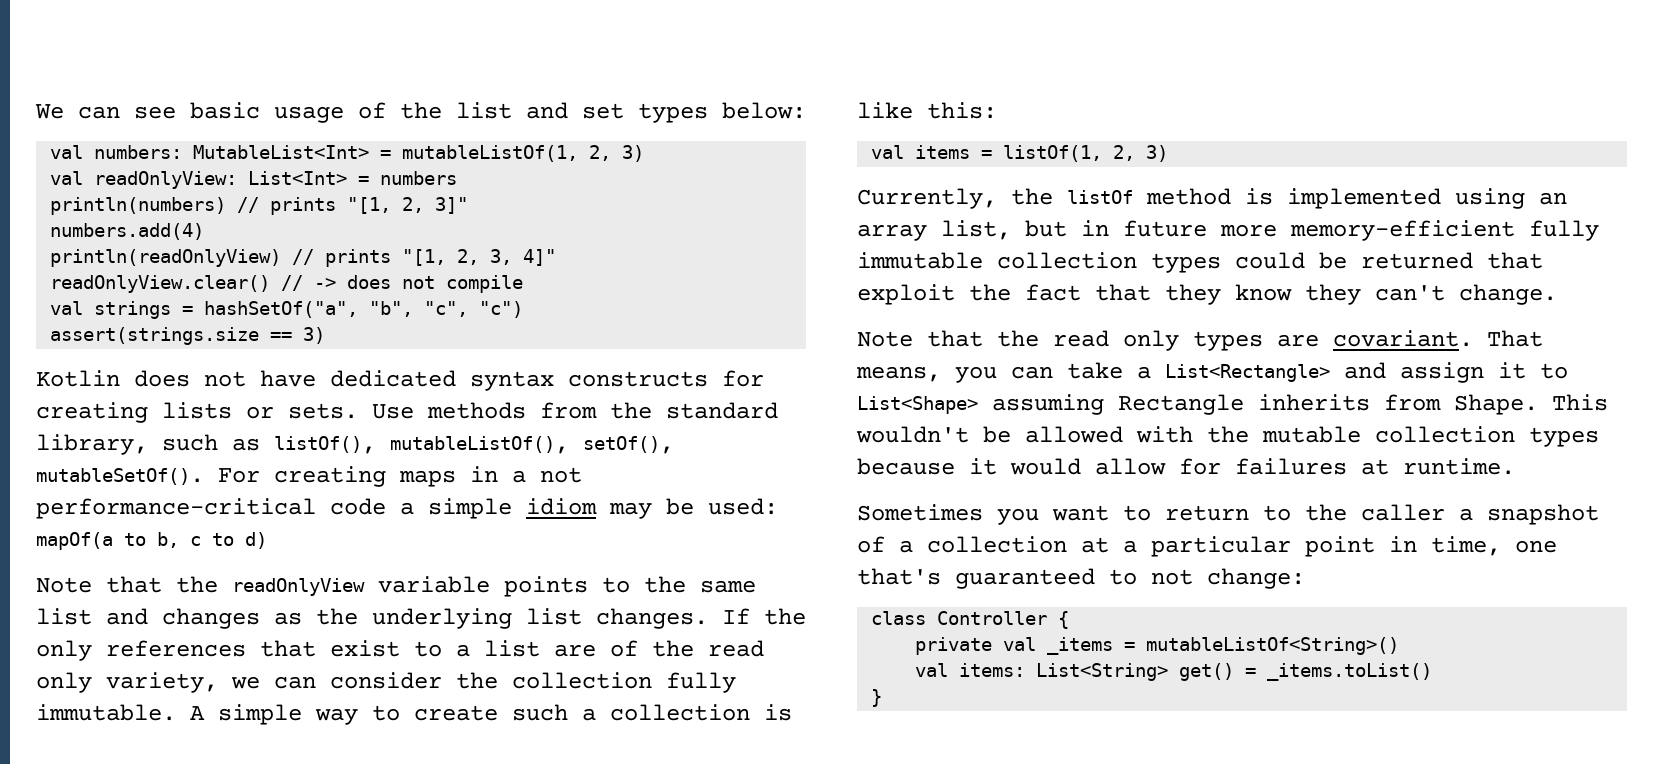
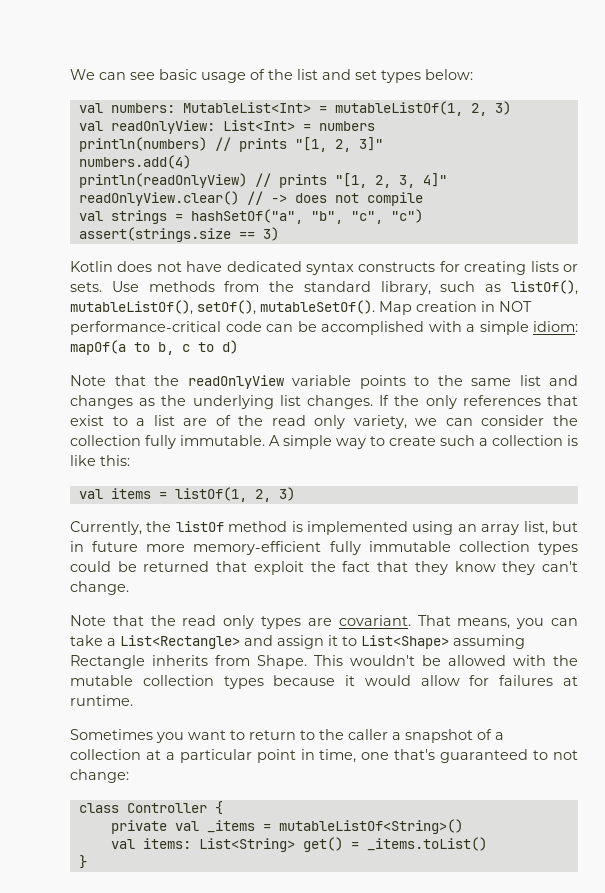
- For creating maps in a not performance-critical code a simple idiom may be used: mapOf(a to b, c to d)
+ Map creation in NOT performance-critical code can be accomplished with a simple idiom: mapOf(a to b, c to d)

